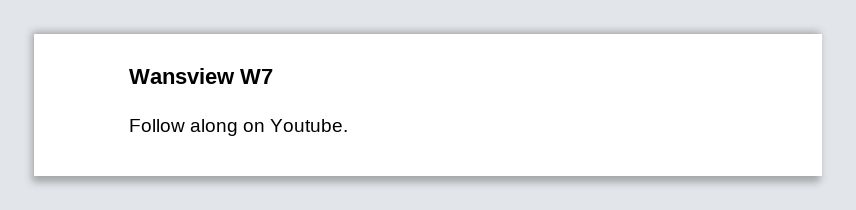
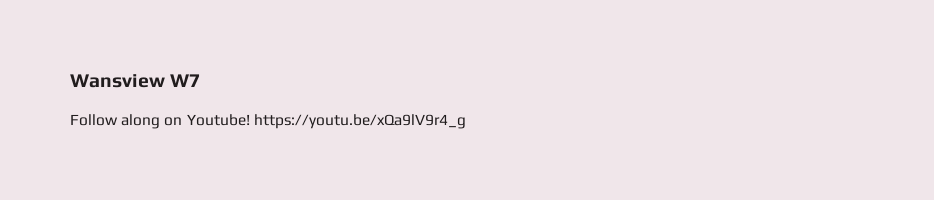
- Follow along on Youtube.
+ Follow along on Youtube! https://youtu.be/xQa9lV9r4_g

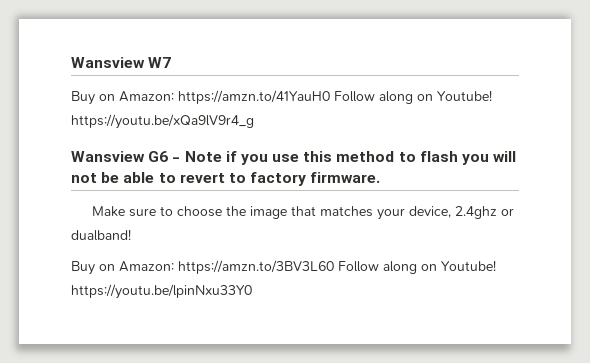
- Follow along on Youtube! https://youtu.be/xQa9lV9r4_g
+ Buy on Amazon: https://amzn.to/41YauH0 Follow along on Youtube! https://youtu.be/xQa9lV9r4_g
+ Wansview G6 - Note if you use this method to flash you will not be able to revert to factory firmware.
+ Make sure to choose the image that matches your device, 2.4ghz or dualband!
+ Buy on Amazon: https://amzn.to/3BV3L60 Follow along on Youtube! https://youtu.be/lpinNxu33Y0

